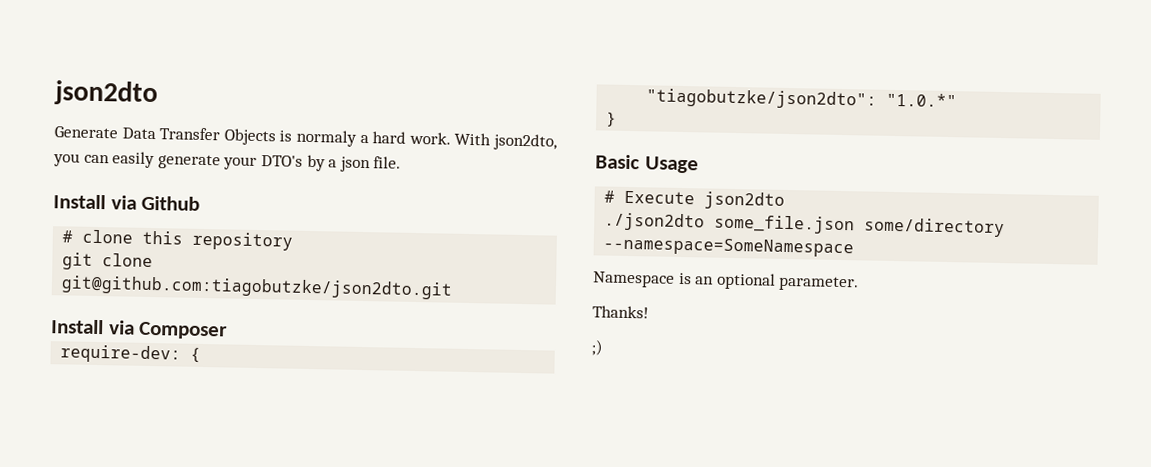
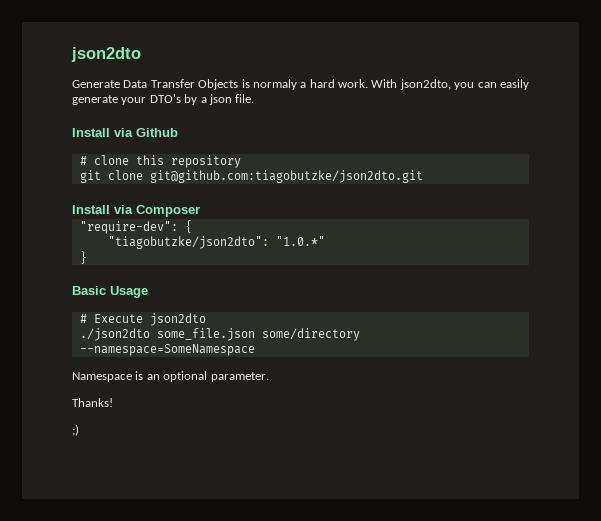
- require-dev: {
+ "require-dev": {

